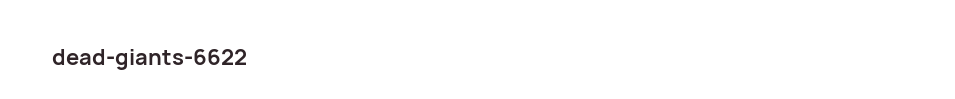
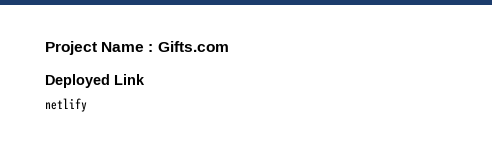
- dead-giants-6622
+ Project Name : Gifts.com
+ Deployed Link
+ netlify

